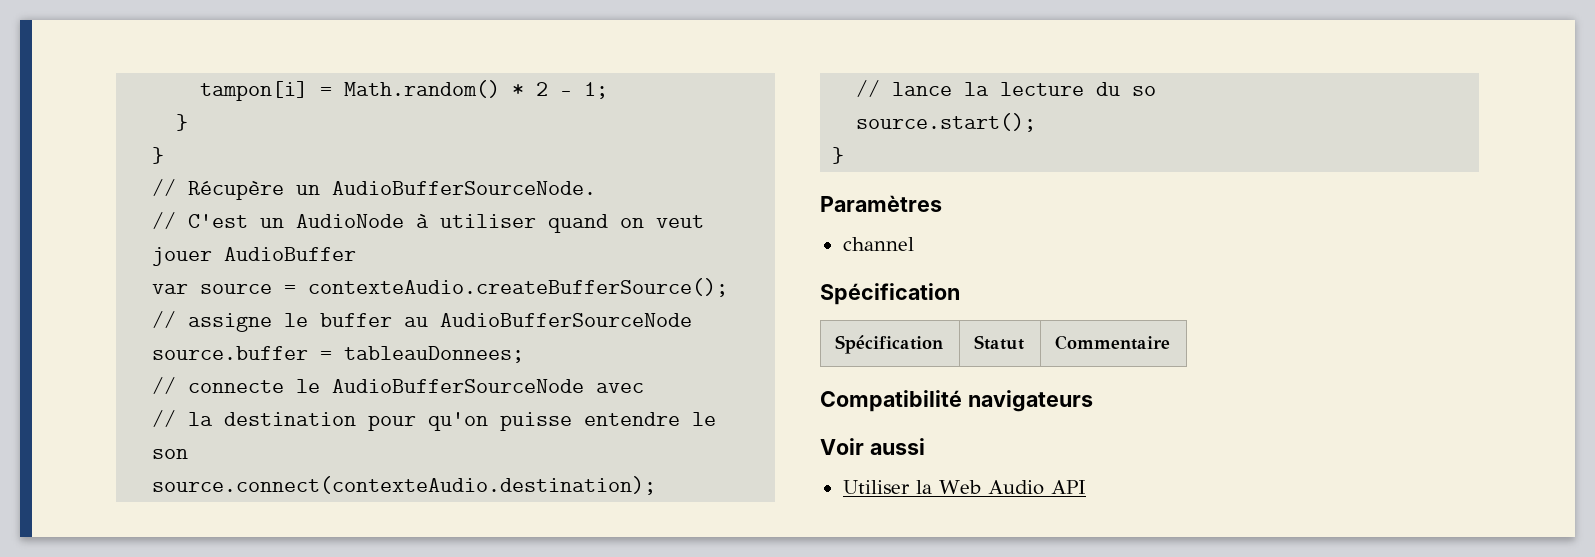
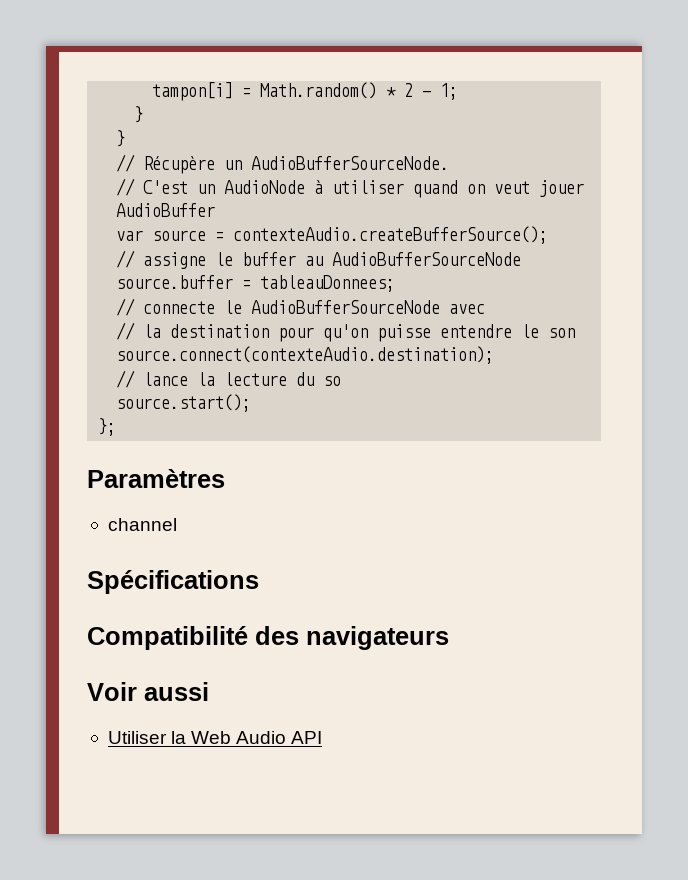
  source.start();
- }
+ };
  channel
- Spécification
- Spécification | Statut | Commentaire
+ Spécifications
- Compatibilité navigateurs
+ Compatibilité des navigateurs

